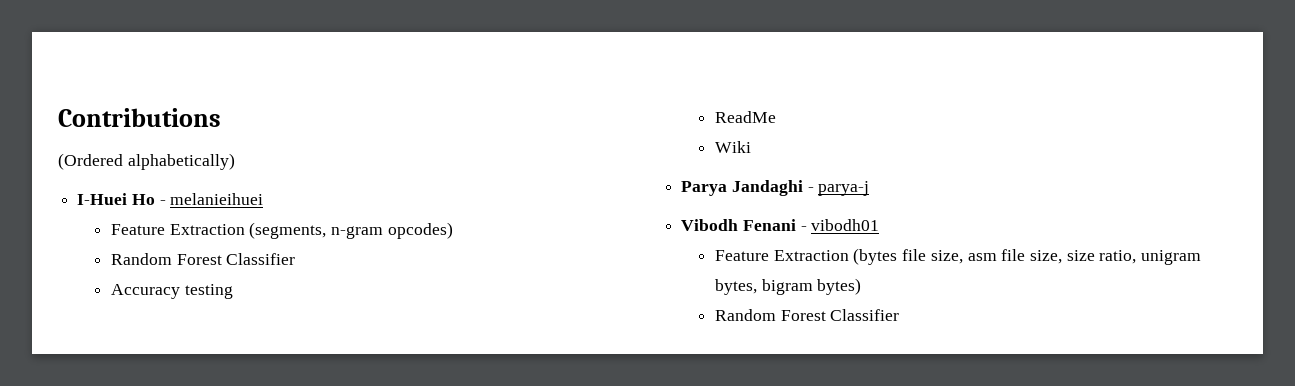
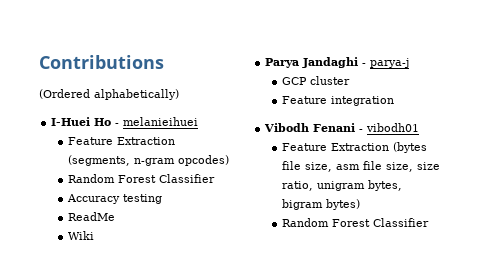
+ GCP cluster
+ Feature integration

